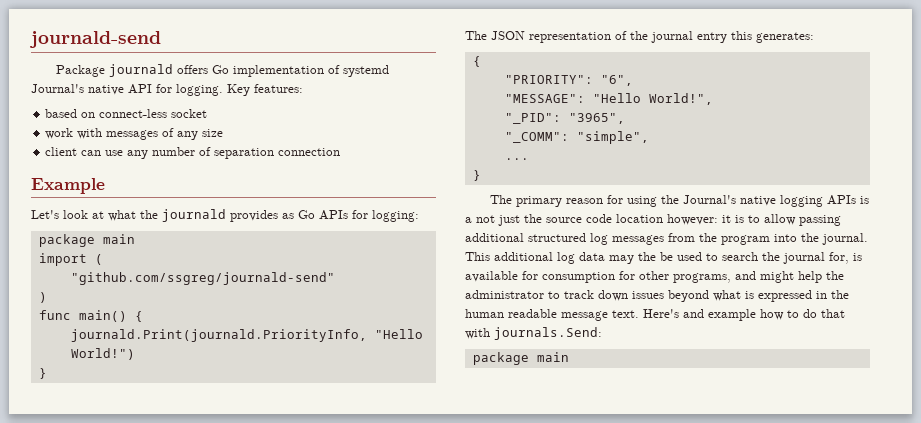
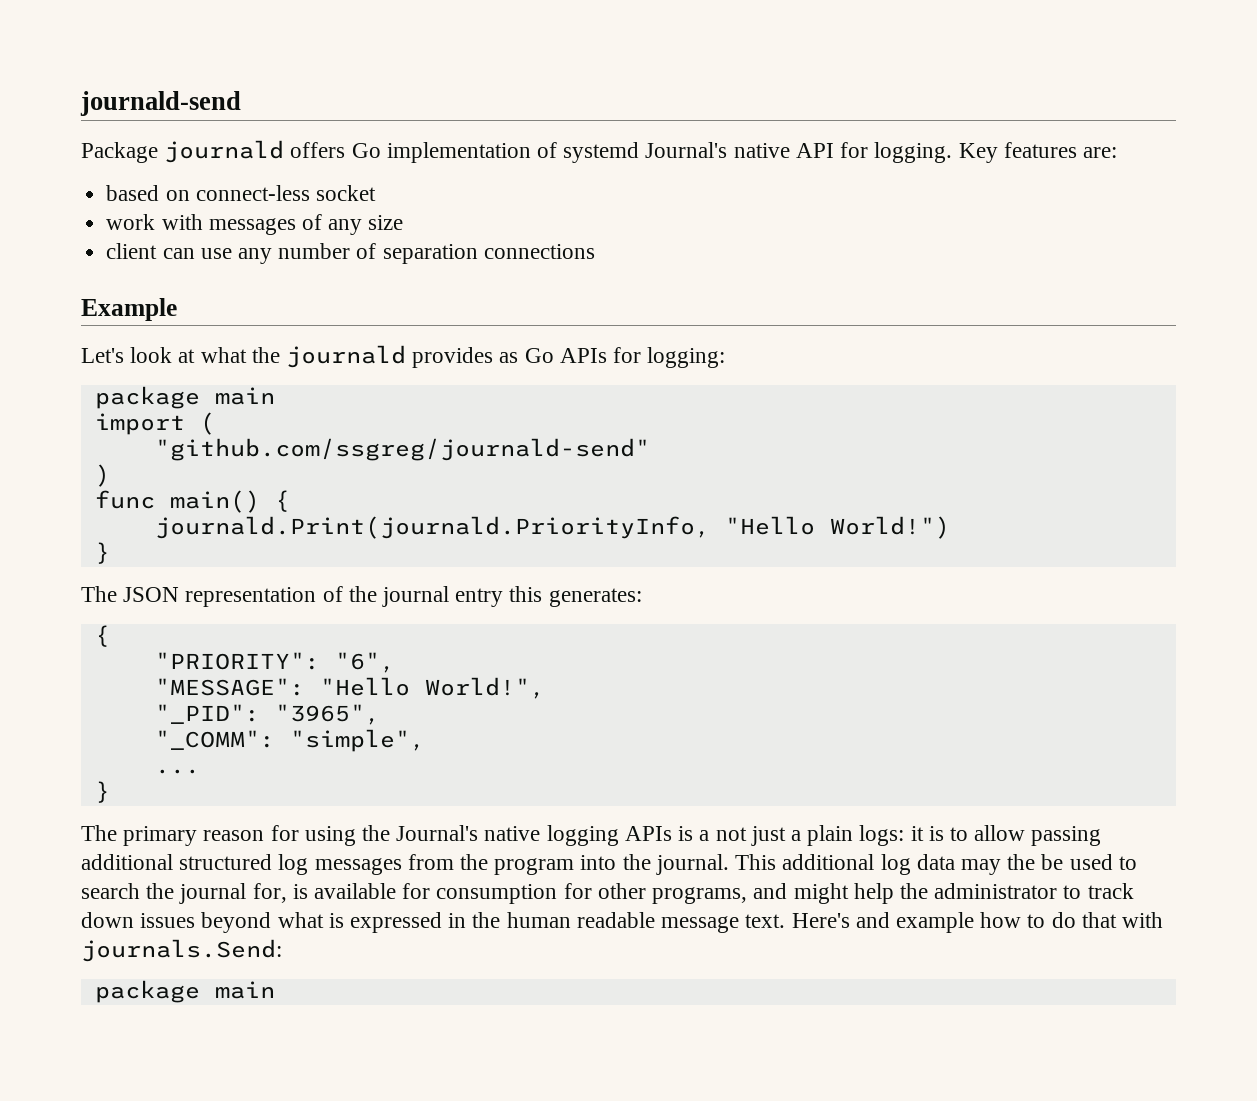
- Key features:
+ Key features are:
- client can use any number of separation connection
+ client can use any number of separation connections
- The primary reason for using the Journal's native logging APIs is a not just the source code location however: it is to allow passing additional structured log messages from the program into the journal.
+ The primary reason for using the Journal's native logging APIs is a not just a plain logs: it is to allow passing additional structured log messages from the program into the journal.

